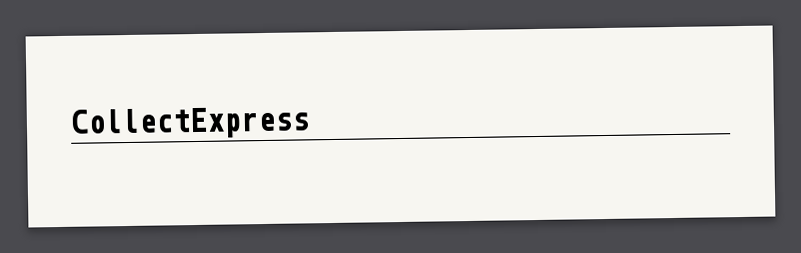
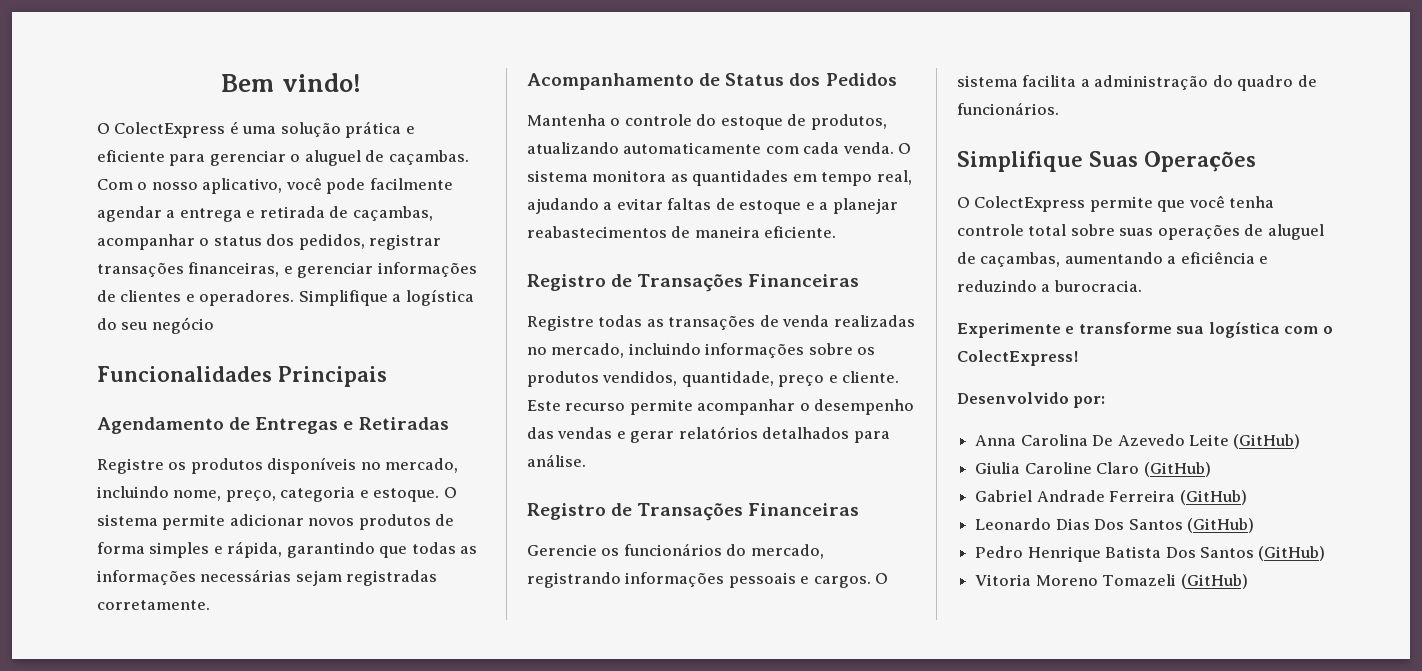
- CollectExpress
+ Bem vindo!
+ O ColectExpress é uma solução prática e eficiente para gerenciar o aluguel de caçambas. Com o nosso aplicativo, você pode facilmente agendar a entrega e retirada de caçambas, acompanhar o status dos pedidos, registrar transações financeiras, e gerenciar informações de clientes e operadores. Simplifique a logística do seu negócio
+ Funcionalidades Principais
+ Agendamento de Entregas e Retiradas
+ Registre os produtos disponíveis no mercado, incluindo nome, preço, categoria e estoque. O sistema permite adicionar novos produtos de forma simples e rápida, garantindo que todas as informações necessárias sejam registradas corretamente.
+ Acompanhamento de Status dos Pedidos
+ Mantenha o controle do estoque de produtos, atualizando automaticamente com cada venda. O sistema monitora as quantidades em tempo real, ajudando a evitar faltas de estoque e a planejar reabastecimentos de maneira eficiente.
+ Registro de Transações Financeiras
+ Registre todas as transações de venda realizadas no mercado, incluindo informações sobre os produtos vendidos, quantidade, preço e cliente. Este recurso permite acompanhar o desempenho das vendas e gerar relatórios detalhados para análise.
+ Registro de Transações Financeiras
+ Gerencie os funcionários do mercado, registrando informações pessoais e cargos. O sistema facilita a administração do quadro de funcionários.
+ Simplifique Suas Operações
+ O ColectExpress permite que você tenha controle total sobre suas operações de aluguel de caçambas, aumentando a eficiência e reduzindo a burocracia.
+ Experimente e transforme sua logística com o ColectExpress!
+ Desenvolvido por:
+ Anna Carolina De Azevedo Leite (GitHub)
+ Giulia Caroline Claro (GitHub)
+ Gabriel Andrade Ferreira (GitHub)
+ Leonardo Dias Dos Santos (GitHub)
+ Pedro Henrique Batista Dos Santos (GitHub)
+ Vitoria Moreno Tomazeli (GitHub)

